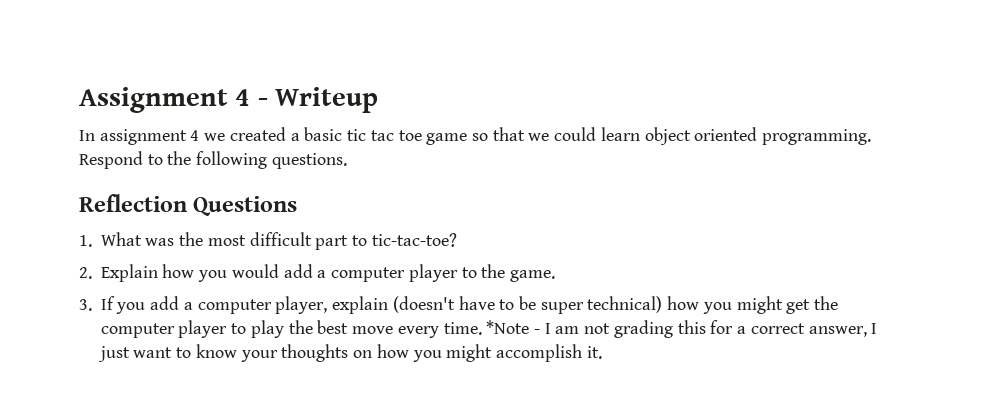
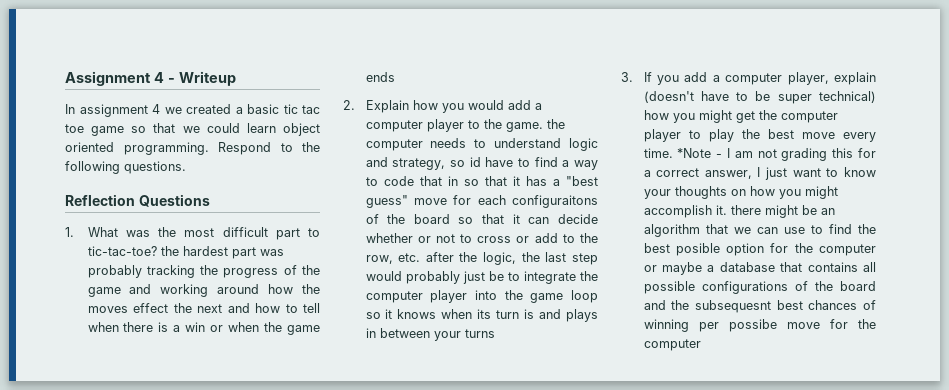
- 1. What was the most difficult part to tic-tac-toe?
+ 1. What was the most difficult part to tic-tac-toe? the hardest part was probably tracking the progress of the game and working around how the moves effect the next and how to tell when there is a win or when the game ends
- 2. Explain how you would add a computer player to the game.
+ 2. Explain how you would add a computer player to the game. the computer needs to understand logic and strategy, so id have to find a way to code that in so that it has a "best guess" move for each configuraitons of the board so that it can decide whether or not to cross or add to the row, etc. after the logic, the last step would probably just be to integrate the computer player into the game loop so it knows when its turn is and plays in between your turns
- *Note - I am not grading this for a correct answer, I just want to know your thoughts on how you might accomplish it.
+ *Note - I am not grading this for a correct answer, I just want to know your thoughts on how you might accomplish it. there might be an algorithm that we can use to find the best posible option for the computer or maybe a database that contains all possible configurations of the board and the subsequesnt best chances of winning per possibe move for the computer

